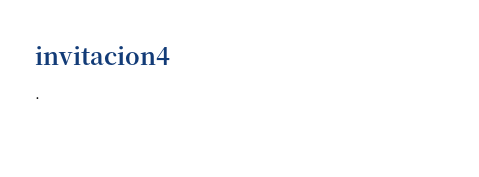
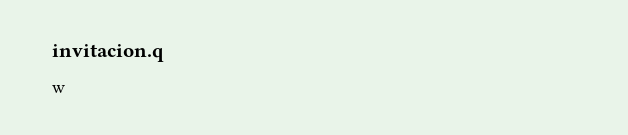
- invitacion4
- .
+ invitacion.q
+ w

